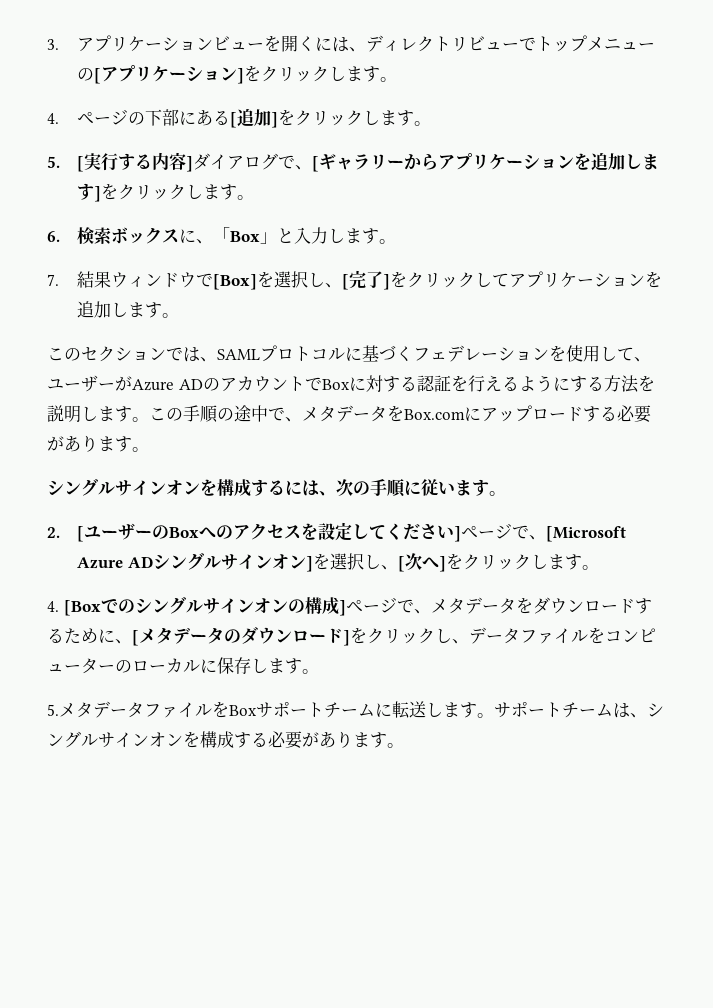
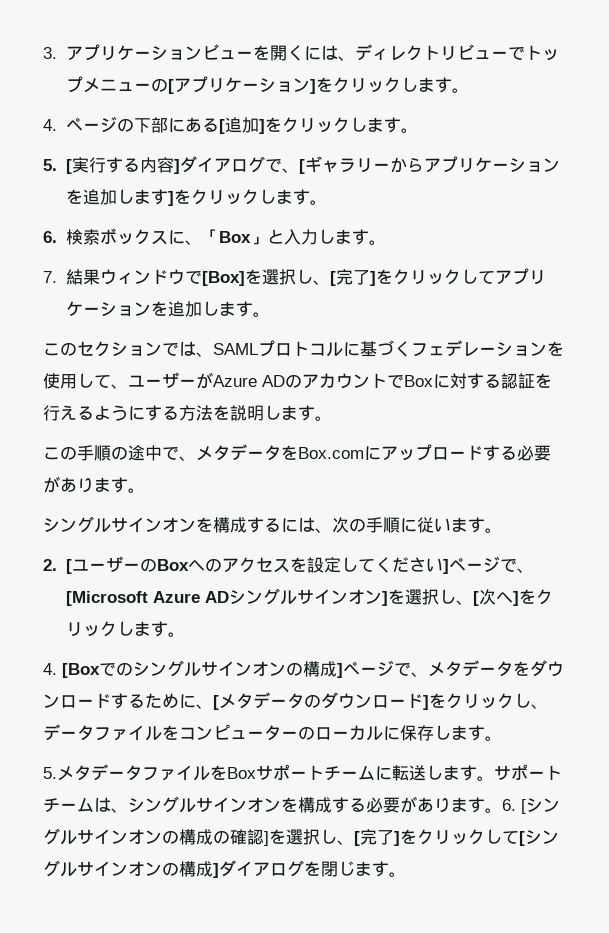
- このセクションでは、SAMLプロトコルに基づくフェデレーションを使用して、ユーザーがAzure ADのアカウントでBoxに対する認証を行えるようにする方法を説明します。この手順の途中で、メタデータをBox.comにアップロードする必要があります。
+ このセクションでは、SAMLプロトコルに基づくフェデレーションを使用して、ユーザーがAzure ADのアカウントでBoxに対する認証を行えるようにする方法を説明します。
+ この手順の途中で、メタデータをBox.comにアップロードする必要があります。
+ 6. [シングルサインオンの構成の確認]を選択し、[完了]をクリックして[シングルサインオンの構成]ダイアログを閉じます。

